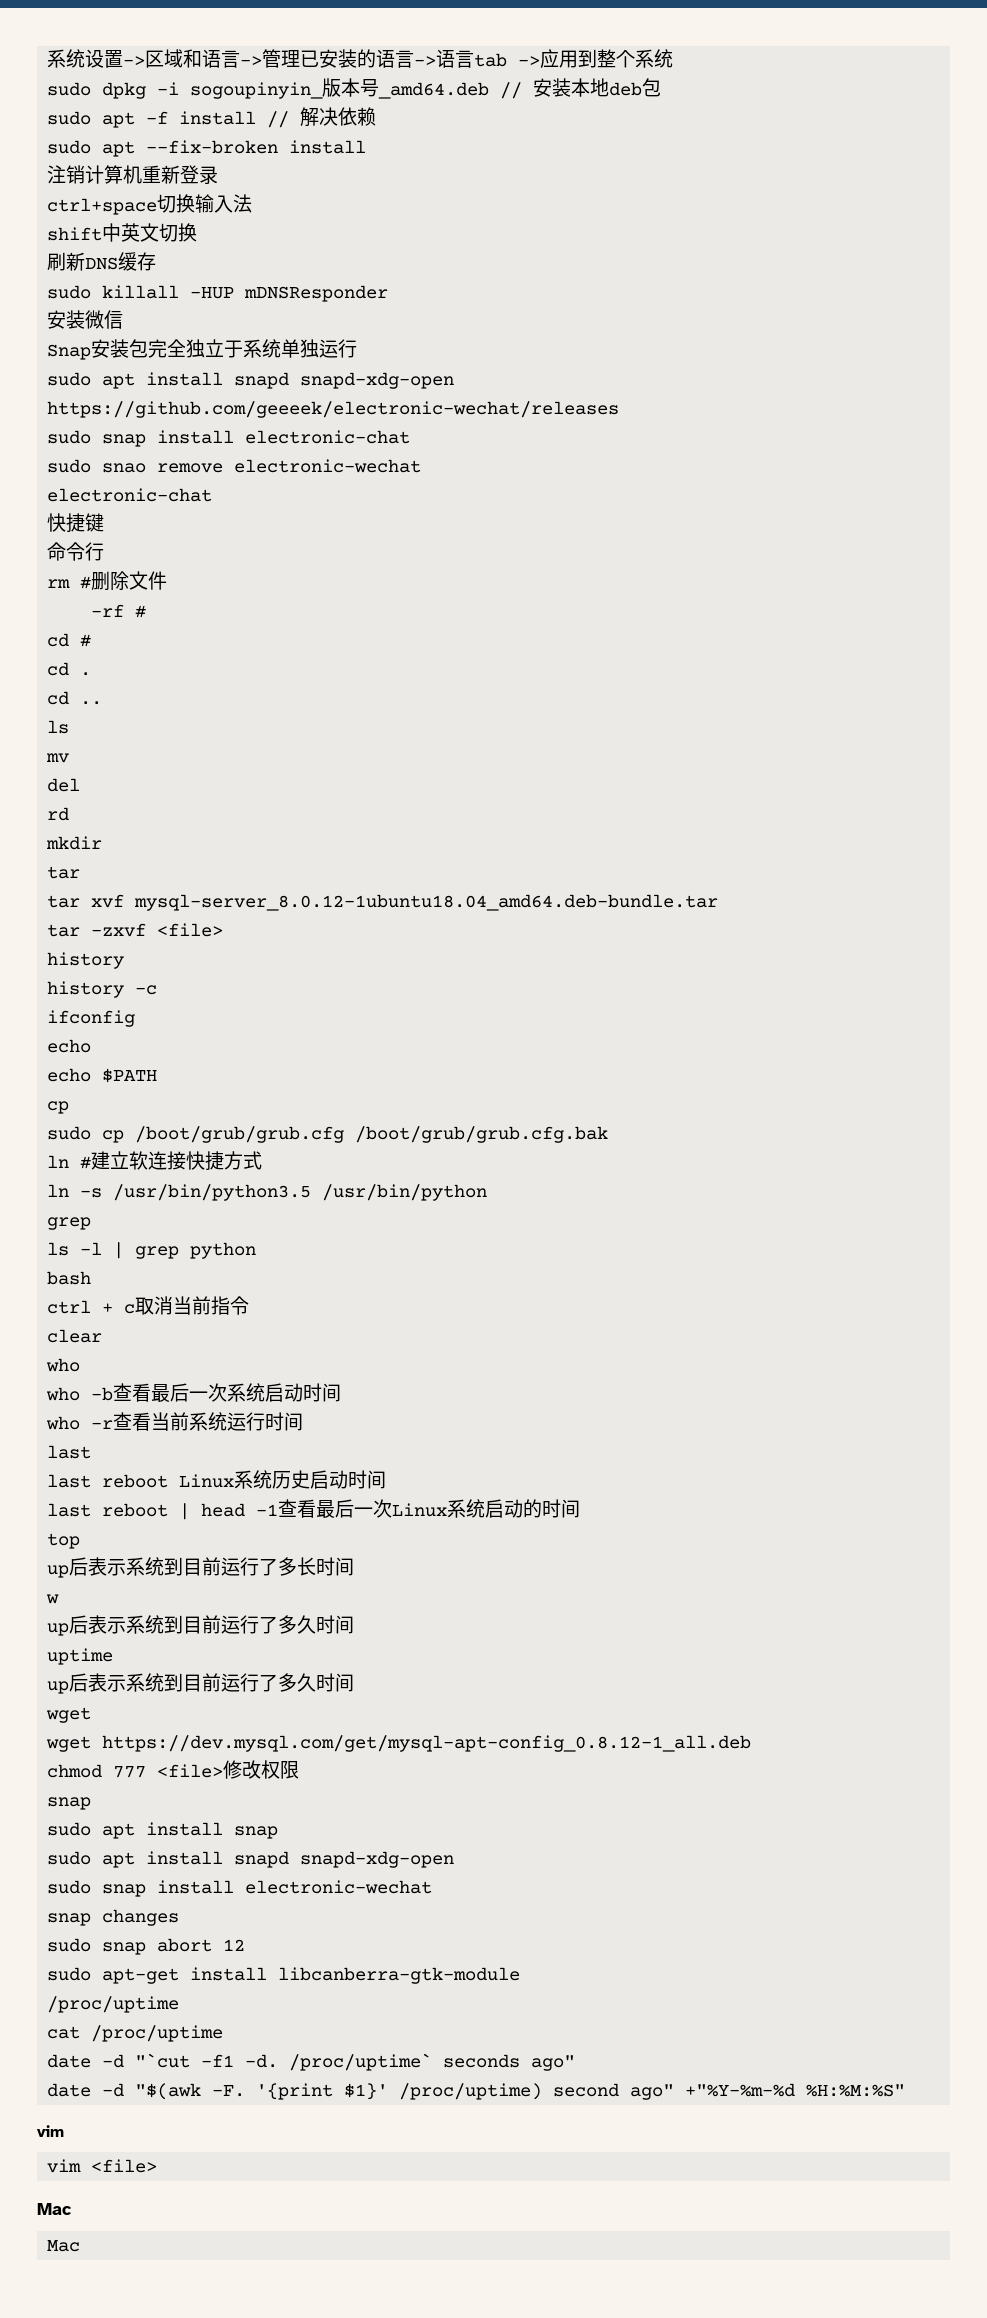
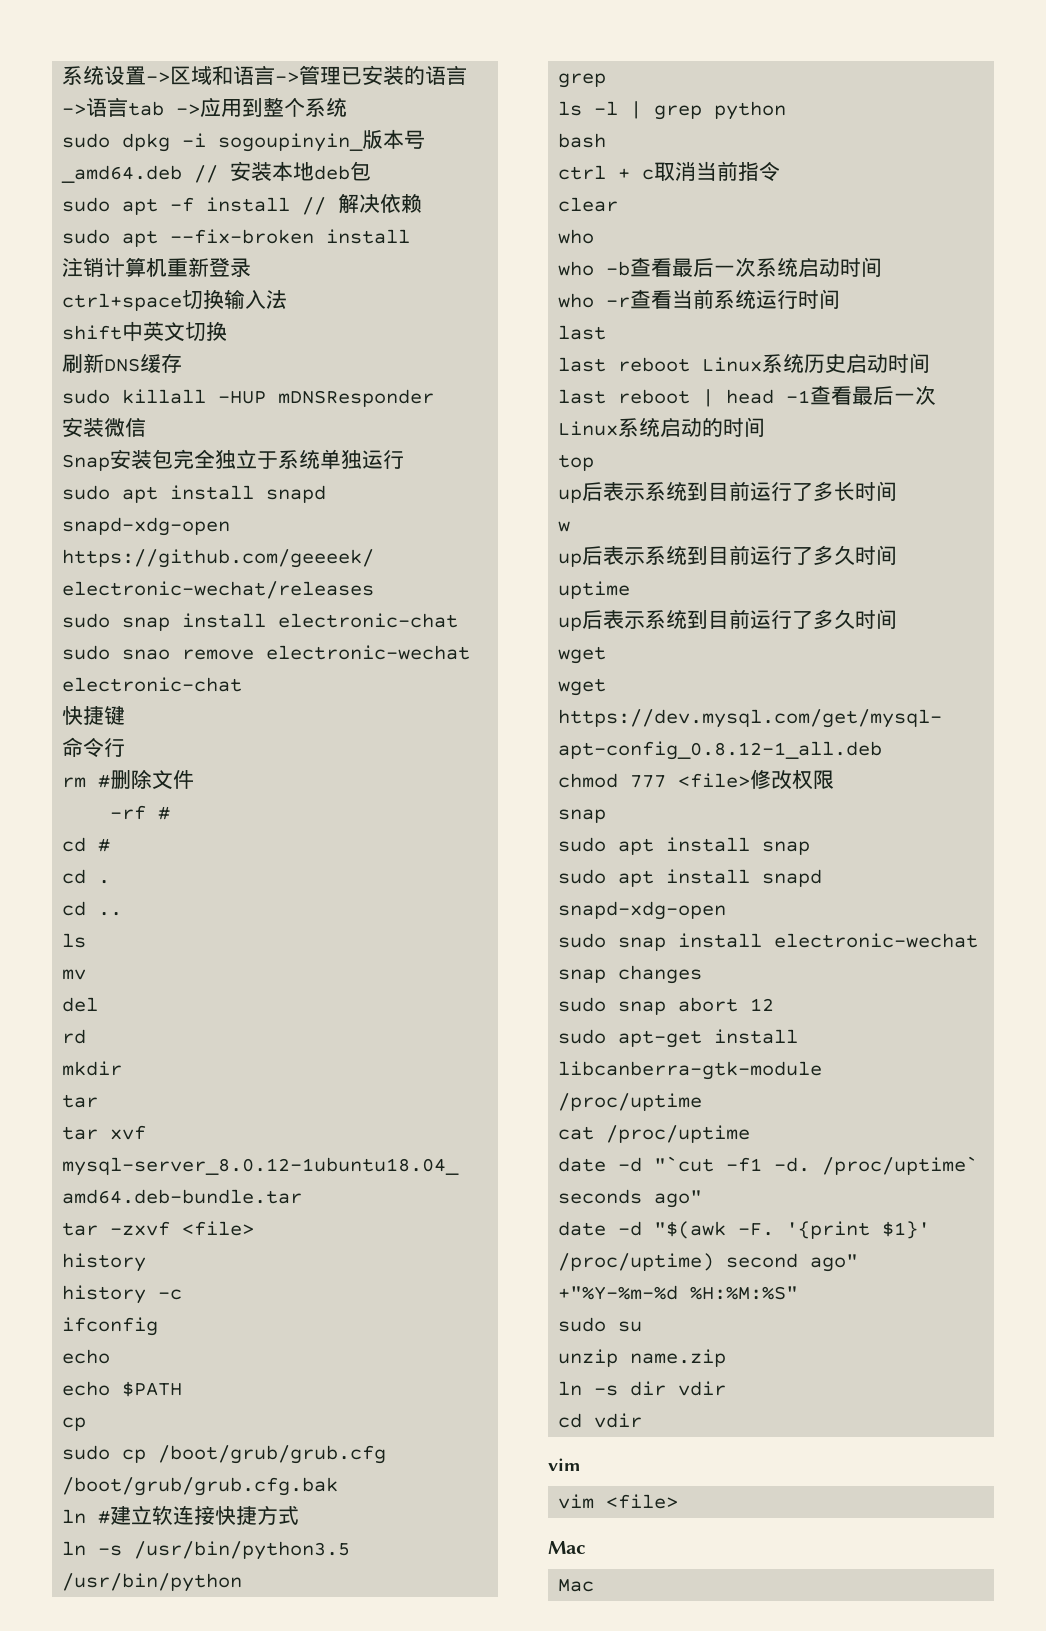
+ sudo su
+ unzip name.zip
+ ln -s dir vdir
+ cd vdir

